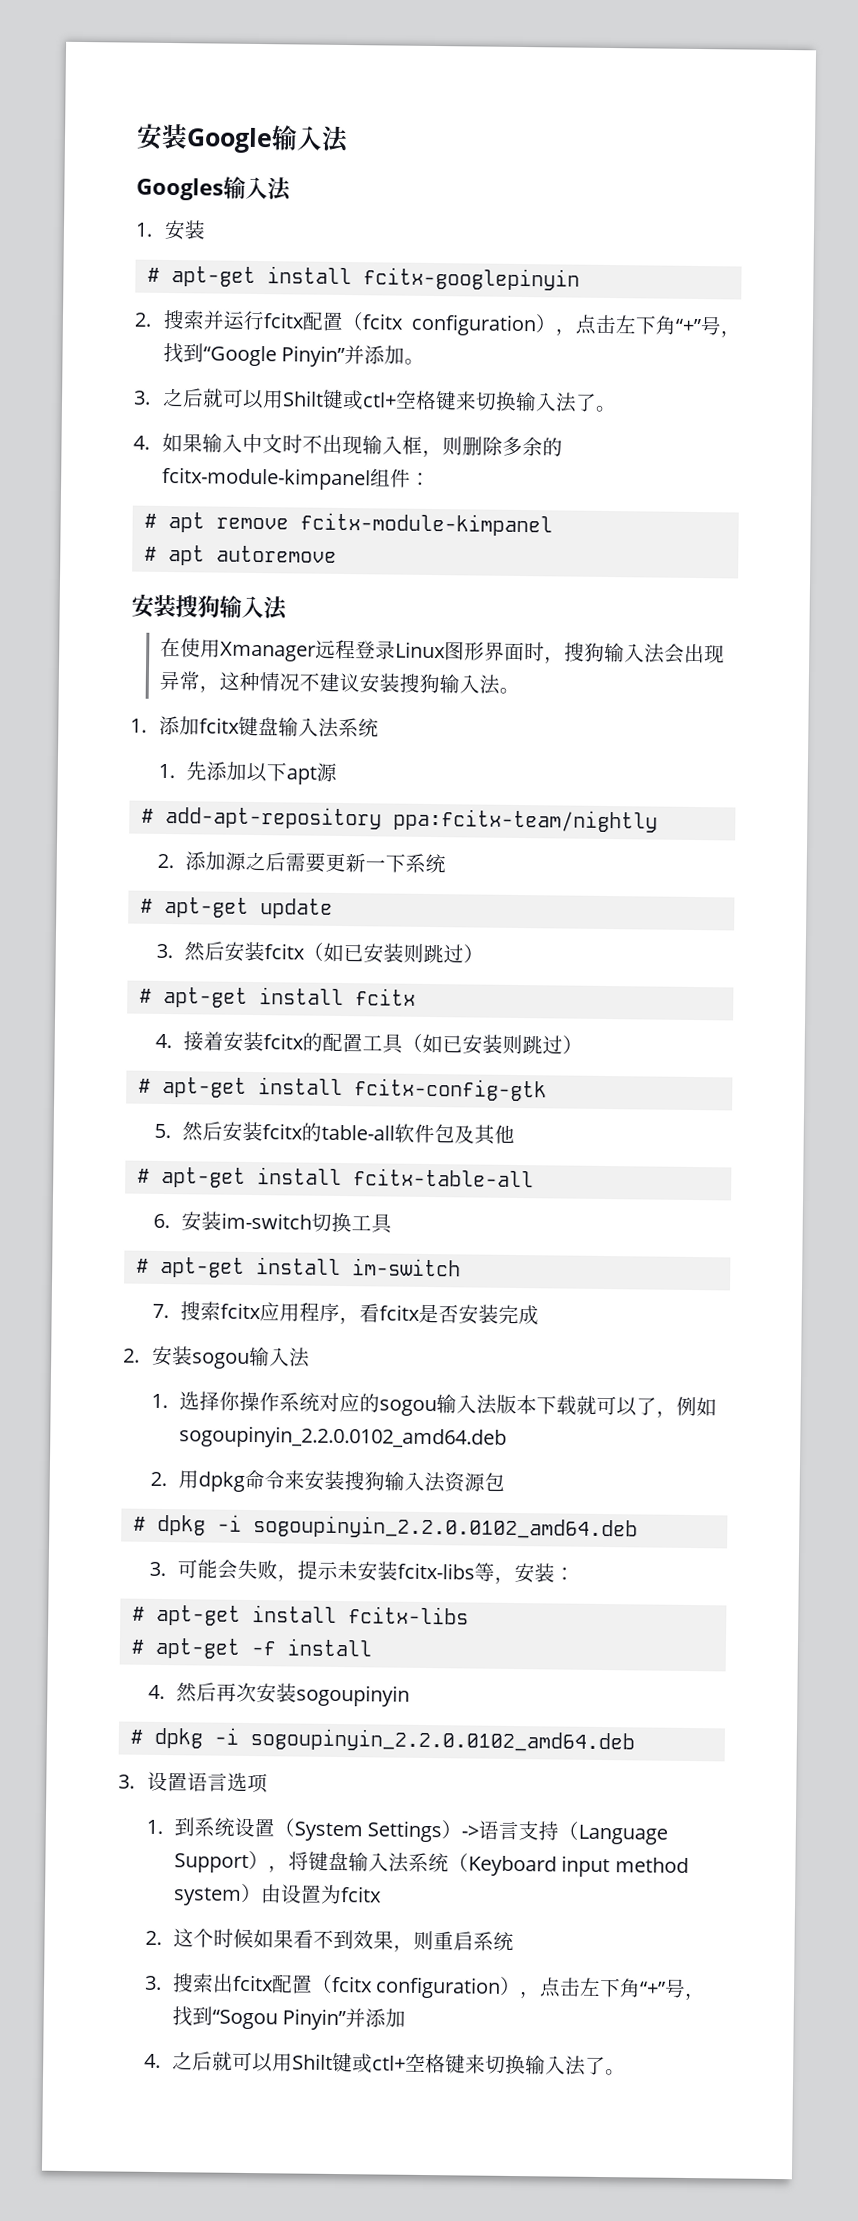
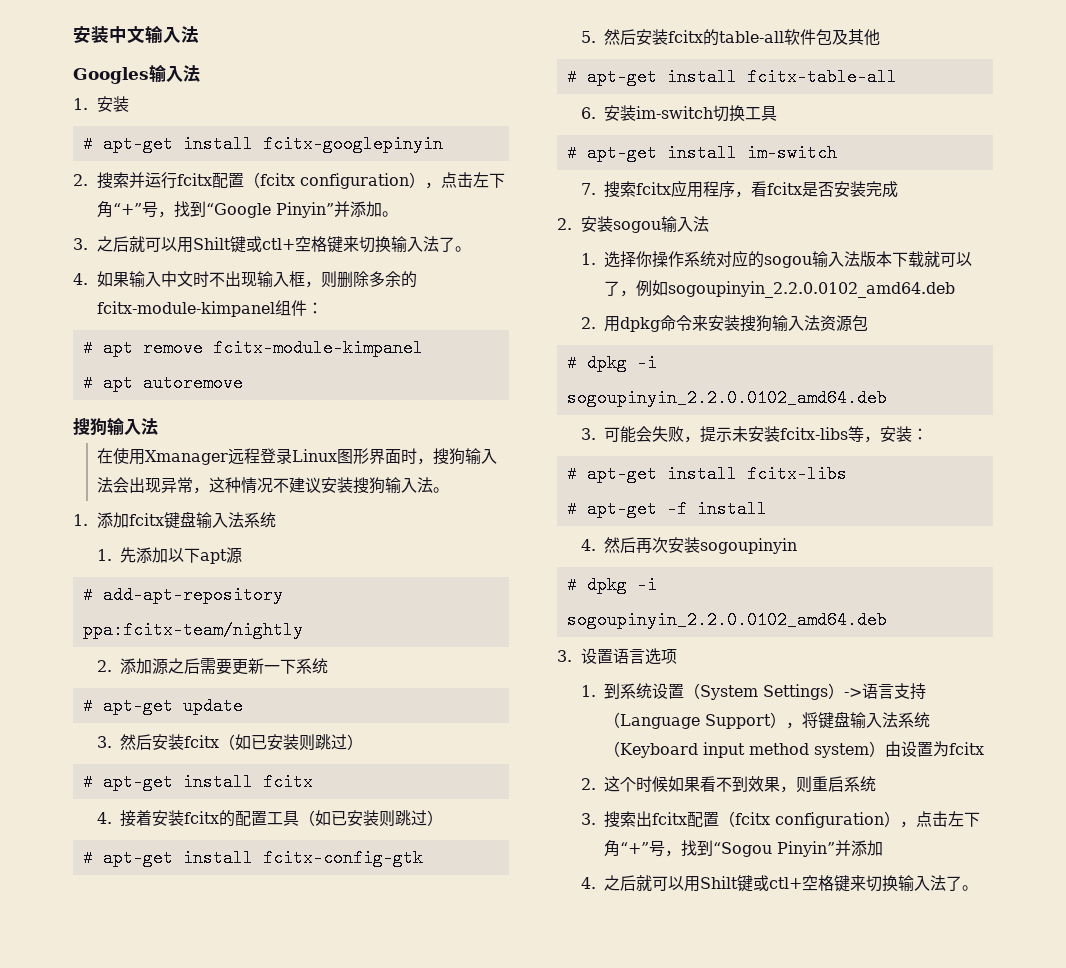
- 安装Google输入法
+ 安装中文输入法
  # apt autoremove
- 安装搜狗输入法
+ 搜狗输入法

